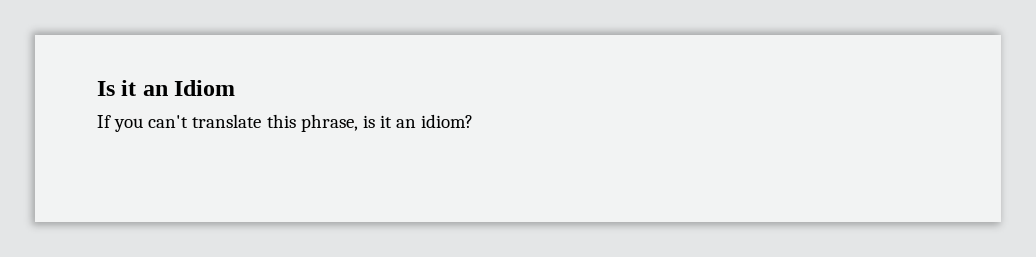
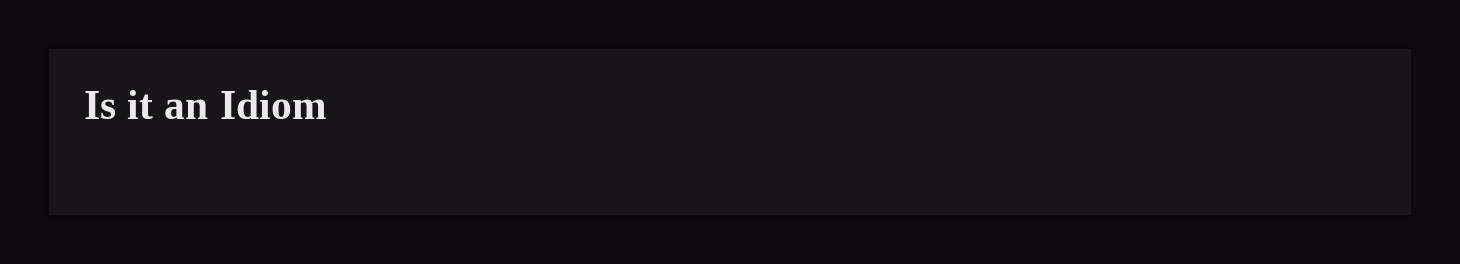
- If you can't translate this phrase, is it an idiom?

